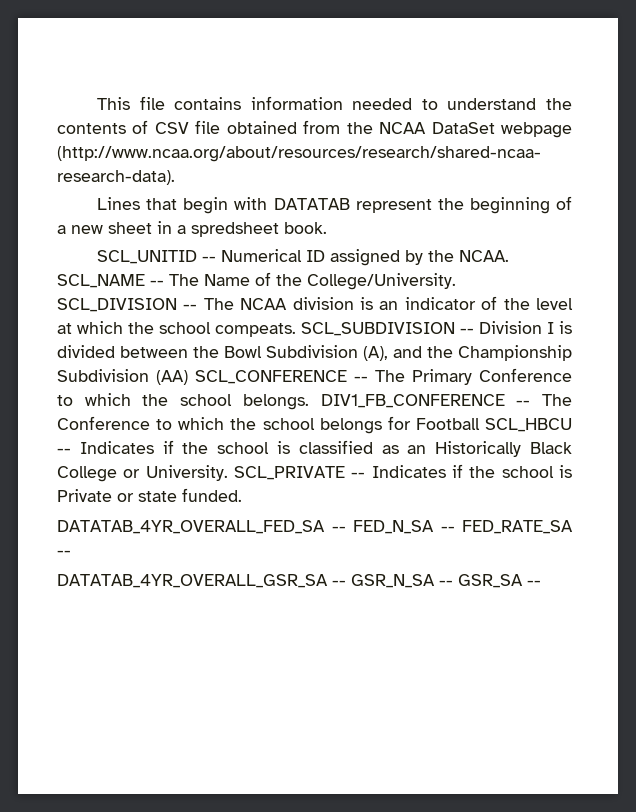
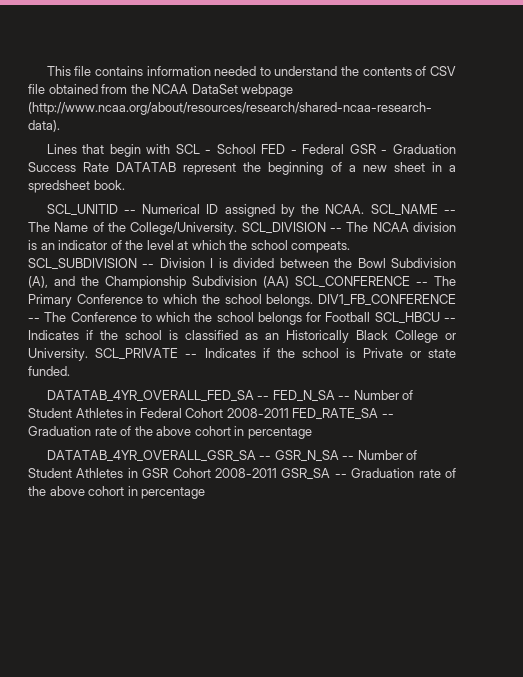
- Lines that begin with DATATAB represent the beginning of a new sheet in a spredsheet book.
+ Lines that begin with SCL - School FED - Federal GSR - Graduation Success Rate DATATAB represent the beginning of a new sheet in a spredsheet book.
- DATATAB_4YR_OVERALL_FED_SA -- FED_N_SA -- FED_RATE_SA --
- DATATAB_4YR_OVERALL_GSR_SA -- GSR_N_SA -- GSR_SA --
+ DATATAB_4YR_OVERALL_FED_SA -- FED_N_SA -- Number of Student Athletes in Federal Cohort 2008-2011 FED_RATE_SA -- Graduation rate of the above cohort in percentage
+ DATATAB_4YR_OVERALL_GSR_SA -- GSR_N_SA -- Number of Student Athletes in GSR Cohort 2008-2011 GSR_SA -- Graduation rate of the above cohort in percentage

